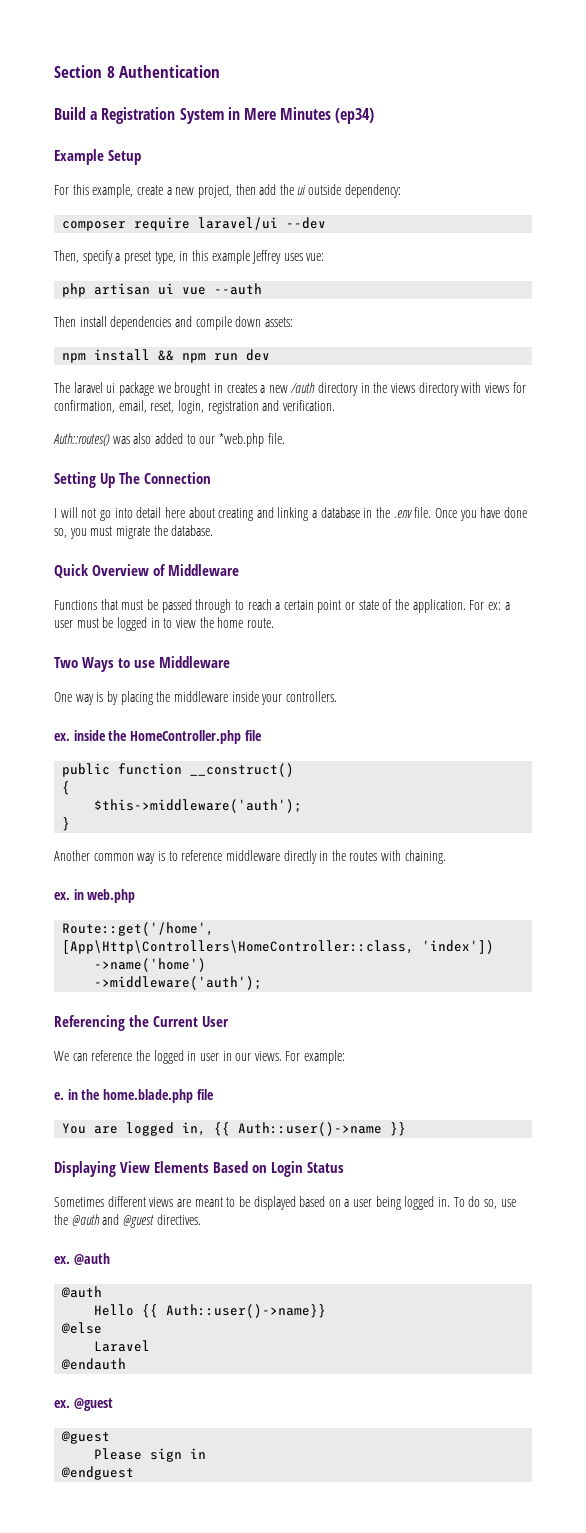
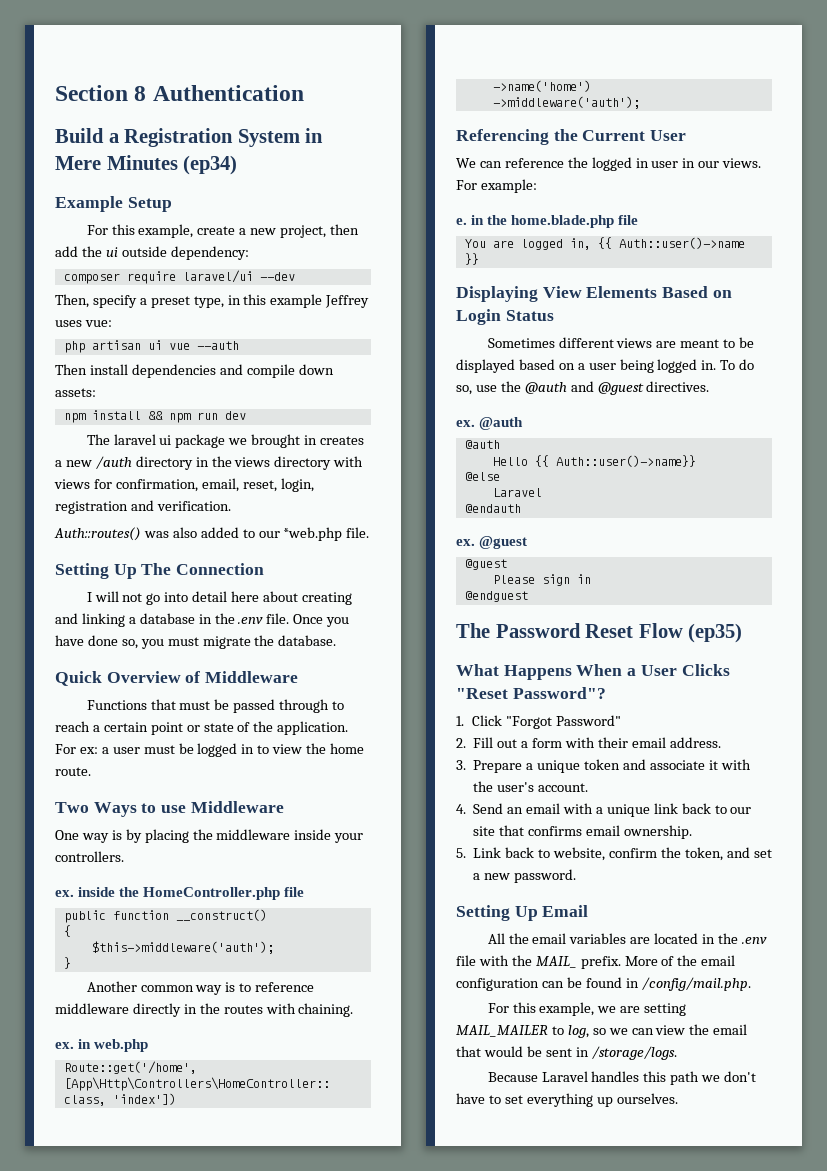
+ The Password Reset Flow (ep35)
+ What Happens When a User Clicks "Reset Password"?
+ 1. Click "Forgot Password"
+ 2. Fill out a form with their email address.
+ 3. Prepare a unique token and associate it with the user's account.
+ 4. Send an email with a unique link back to our site that confirms email ownership.
+ 5. Link back to website, confirm the token, and set a new password.
+ Setting Up Email
+ All the email variables are located in the .env file with the MAIL_ prefix. More of the email configuration can be found in /config/mail.php.
+ For this example, we are setting MAIL_MAILER to log, so we can view the email that would be sent in /storage/logs.
+ Because Laravel handles this path we don't have to set everything up ourselves.

